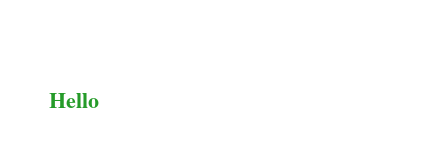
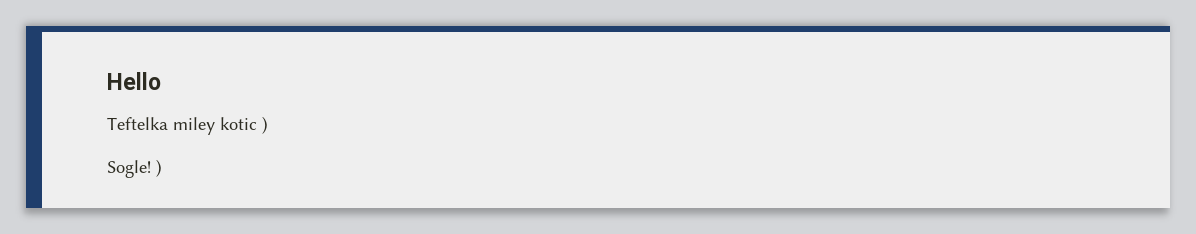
+ Teftelka miley kotic )
+ Sogle! )

